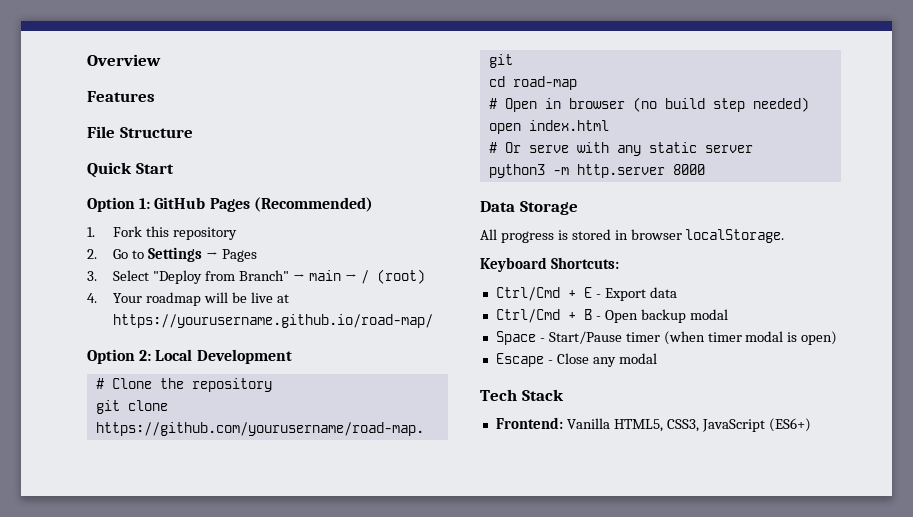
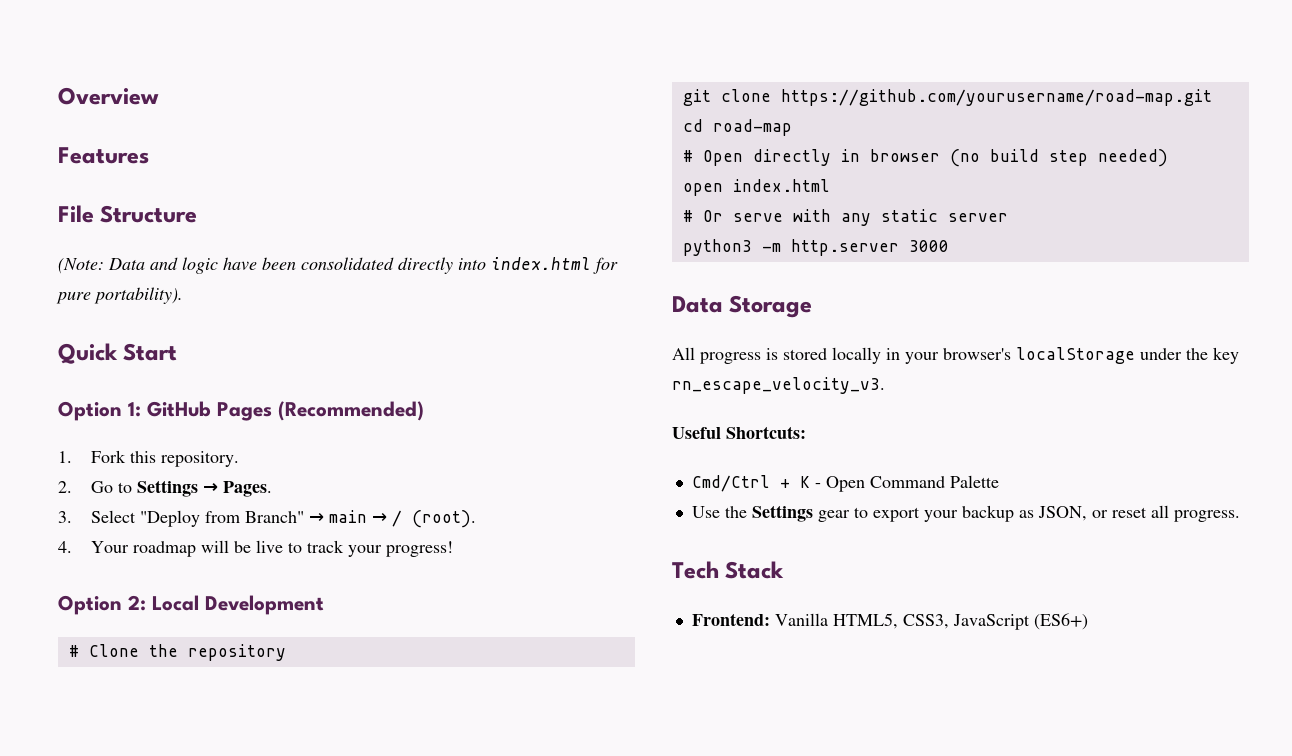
+ (Note: Data and logic have been consolidated directly into index.html for pure portability).
- 1. Fork this repository
+ 1. Fork this repository.
- 2. Go to Settings → Pages
+ 2. Go to Settings → Pages.
- 3. Select "Deploy from Branch" → main → / (root)
+ 3. Select "Deploy from Branch" → main → / (root).
- 4. Your roadmap will be live at https://yourusername.github.io/road-map/
+ 4. Your roadmap will be live to track your progress!
- # Open in browser (no build step needed)
+ # Open directly in browser (no build step needed)
- python3 -m http.server 8000
+ python3 -m http.server 3000
- All progress is stored in browser localStorage.
- Keyboard Shortcuts:
- Ctrl/Cmd + E - Export data
- Ctrl/Cmd + B - Open backup modal
- Space - Start/Pause timer (when timer modal is open)
- Escape - Close any modal
+ All progress is stored locally in your browser's localStorage under the key rn_escape_velocity_v3.
+ Useful Shortcuts:
+ Cmd/Ctrl + K - Open Command Palette
+ Use the Settings gear to export your backup as JSON, or reset all progress.

